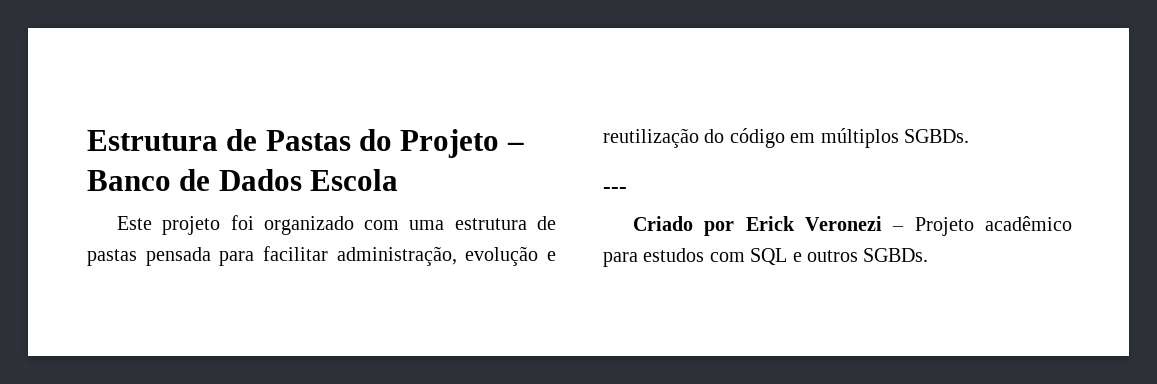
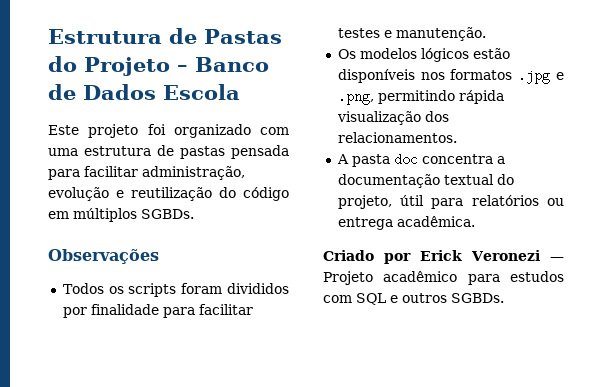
- ---
+ Observações
+ Todos os scripts foram divididos por finalidade para facilitar testes e manutenção.
+ Os modelos lógicos estão disponíveis nos formatos .jpg e .png, permitindo rápida visualização dos relacionamentos.
+ A pasta doc concentra a documentação textual do projeto, útil para relatórios ou entrega acadêmica.
- Criado por Erick Veronezi – Projeto acadêmico para estudos com SQL e outros SGBDs.
+ Criado por Erick Veronezi — Projeto acadêmico para estudos com SQL e outros SGBDs.

